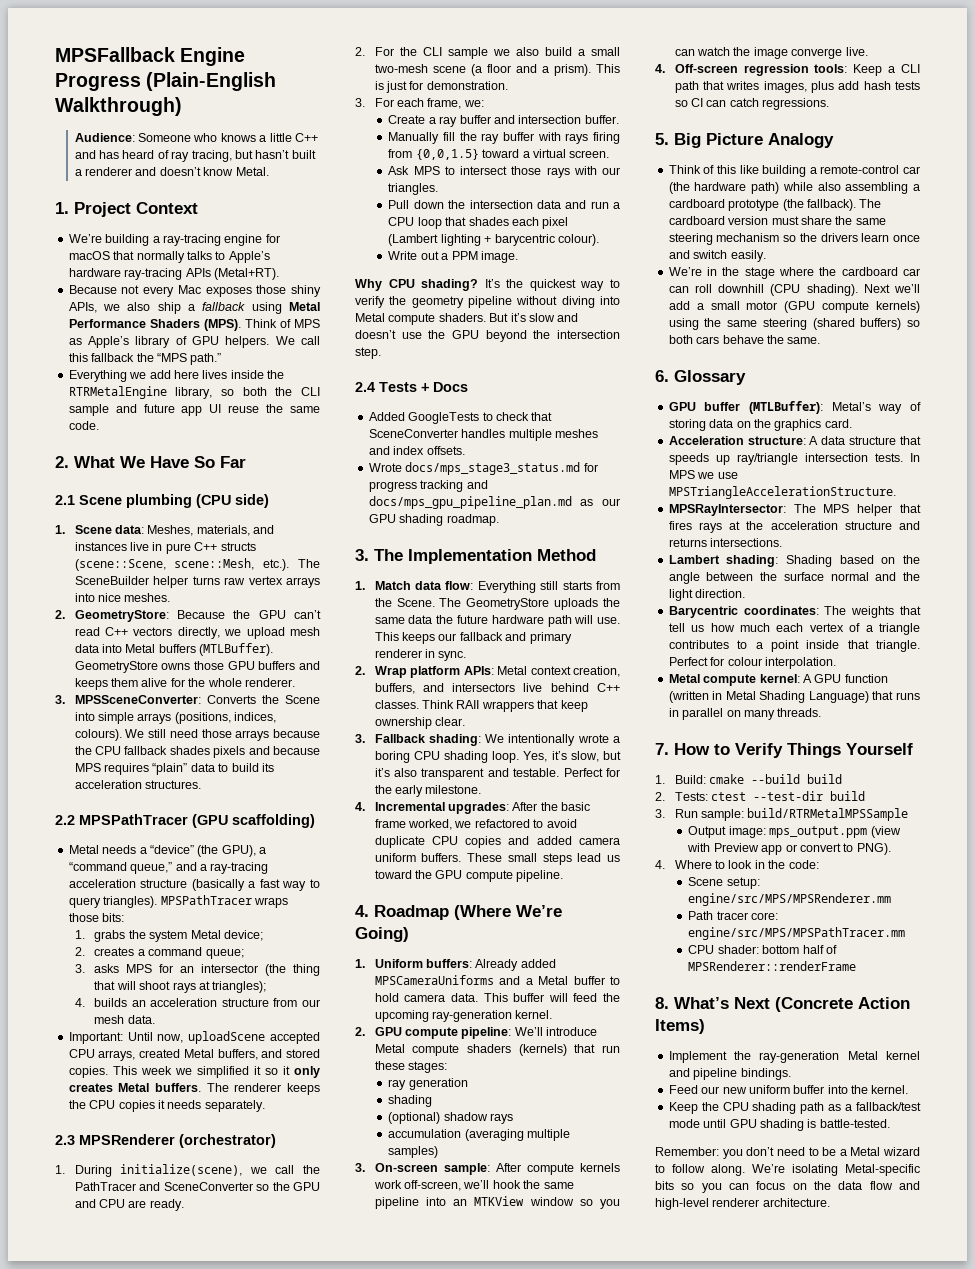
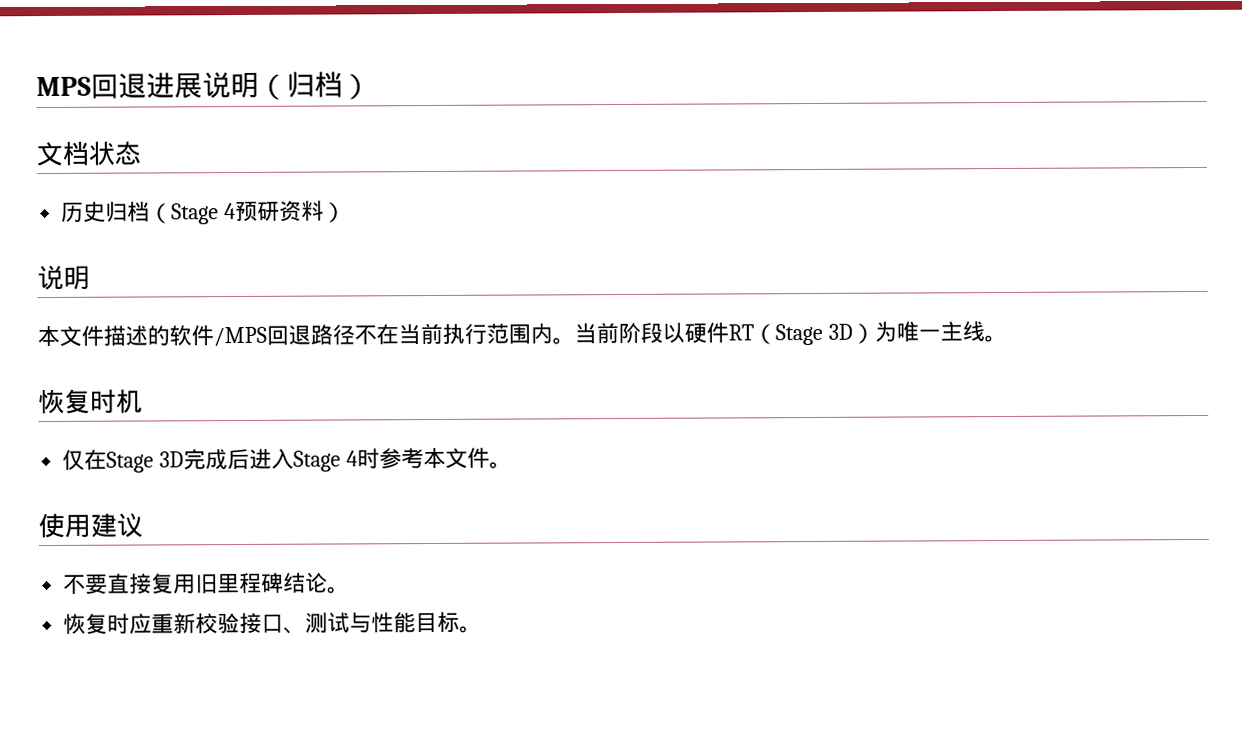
- MPSFallback Engine Progress (Plain-English Walkthrough)
- Audience: Someone who knows a little C++ and has heard of ray tracing, but hasn’t built a renderer and doesn’t know Metal.
- 1. Project Context
- We’re building a ray-tracing engine for macOS that normally talks to Apple’s hardware ray-tracing APIs (Metal+RT).
- Because not every Mac exposes those shiny APIs, we also ship a fallback using Metal Performance Shaders (MPS). Think of MPS as Apple’s library of GPU helpers. We call this fallback the “MPS path.”
- Everything we add here lives inside the RTRMetalEngine library, so both the CLI sample and future app UI reuse the same code.
- 2. What We Have So Far
- 2.1 Scene plumbing (CPU side)
- 1. Scene data: Meshes, materials, and instances live in pure C++ structs (scene::Scene, scene::Mesh, etc.). The SceneBuilder helper turns raw vertex arrays into nice meshes.
- 2. GeometryStore: Because the GPU can’t read C++ vectors directly, we upload mesh data into Metal buffers (MTLBuffer). GeometryStore owns those GPU buffers and keeps them alive for the whole renderer.
- 3. MPSSceneConverter: Converts the Scene into simple arrays (positions, indices, colours). We still need those arrays because the CPU fallback shades pixels and because MPS requires “plain” data to build its acceleration structures.
- 2.2 MPSPathTracer (GPU scaffolding)
- Metal needs a “device” (the GPU), a “command queue,” and a ray-tracing acceleration structure (basically a fast way to query triangles). MPSPathTracer wraps those bits:
- 1. grabs the system Metal device;
- 2. creates a command queue;
- 3. asks MPS for an intersector (the thing that will shoot rays at triangles);
- 4. builds an acceleration structure from our mesh data.
- Important: Until now, uploadScene accepted CPU arrays, created Metal buffers, and stored copies. This week we simplified it so it only creates Metal buffers. The renderer keeps the CPU copies it needs separately.
- 2.3 MPSRenderer (orchestrator)
- 1. During initialize(scene), we call the PathTracer and SceneConverter so the GPU and CPU are ready.
- 2. For the CLI sample we also build a small two-mesh scene (a floor and a prism). This is just for demonstration.
- 3. For each frame, we:
- Create a ray buffer and intersection buffer.
- Manually fill the ray buffer with rays firing from {0,0,1.5} toward a virtual screen.
- Ask MPS to intersect those rays with our triangles.
- Pull down the intersection data and run a CPU loop that shades each pixel (Lambert lighting + barycentric colour).
- Write out a PPM image.
- Why CPU shading? It’s the quickest way to verify the geometry pipeline without diving into Metal compute shaders. But it’s slow and doesn’t use the GPU beyond the intersection step.
- 2.4 Tests + Docs
- Added GoogleTests to check that SceneConverter handles multiple meshes and index offsets.
- Wrote docs/mps_stage3_status.md for progress tracking and docs/mps_gpu_pipeline_plan.md as our GPU shading roadmap.
- 3. The Implementation Method
- 1. Match data flow: Everything still starts from the Scene. The GeometryStore uploads the same data the future hardware path will use. This keeps our fallback and primary renderer in sync.
- 2. Wrap platform APIs: Metal context creation, buffers, and intersectors live behind C++ classes. Think RAII wrappers that keep ownership clear.
- 3. Fallback shading: We intentionally wrote a boring CPU shading loop. Yes, it’s slow, but it’s also transparent and testable. Perfect for the early milestone.
- 4. Incremental upgrades: After the basic frame worked, we refactored to avoid duplicate CPU copies and added camera uniform buffers. These small steps lead us toward the GPU compute pipeline.
- 4. Roadmap (Where We’re Going)
- 1. Uniform buffers: Already added MPSCameraUniforms and a Metal buffer to hold camera data. This buffer will feed the upcoming ray-generation kernel.
- 2. GPU compute pipeline: We’ll introduce Metal compute shaders (kernels) that run these stages:
- ray generation
- shading
- (optional) shadow rays
- accumulation (averaging multiple samples)
- 3. On-screen sample: After compute kernels work off-screen, we’ll hook the same pipeline into an MTKView window so you can watch the image converge live.
- 4. Off-screen regression tools: Keep a CLI path that writes images, plus add hash tests so CI can catch regressions.
- 5. Big Picture Analogy
- Think of this like building a remote-control car (the hardware path) while also assembling a cardboard prototype (the fallback). The cardboard version must share the same steering mechanism so the drivers learn once and switch easily.
- We’re in the stage where the cardboard car can roll downhill (CPU shading). Next we’ll add a small motor (GPU compute kernels) using the same steering (shared buffers) so both cars behave the same.
- 6. Glossary
- GPU buffer (MTLBuffer): Metal’s way of storing data on the graphics card.
- Acceleration structure: A data structure that speeds up ray/triangle intersection tests. In MPS we use MPSTriangleAccelerationStructure.
- MPSRayIntersector: The MPS helper that fires rays at the acceleration structure and returns intersections.
- Lambert shading: Shading based on the angle between the surface normal and the light direction.
- Barycentric coordinates: The weights that tell us how much each vertex of a triangle contributes to a point inside that triangle. Perfect for colour interpolation.
- Metal compute kernel: A GPU function (written in Metal Shading Language) that runs in parallel on many threads.
- 7. How to Verify Things Yourself
- 1. Build: cmake --build build
- 2. Tests: ctest --test-dir build
- 3. Run sample: build/RTRMetalMPSSample
- Output image: mps_output.ppm (view with Preview app or convert to PNG).
- 4. Where to look in the code:
- Scene setup: engine/src/MPS/MPSRenderer.mm
- Path tracer core: engine/src/MPS/MPSPathTracer.mm
- CPU shader: bottom half of MPSRenderer::renderFrame
- 8. What’s Next (Concrete Action Items)
- Implement the ray-generation Metal kernel and pipeline bindings.
- Feed our new uniform buffer into the kernel.
- Keep the CPU shading path as a fallback/test mode until GPU shading is battle-tested.
- Remember: you don’t need to be a Metal wizard to follow along. We’re isolating Metal-specific bits so you can focus on the data flow and high-level renderer architecture.
+ MPS回退进展说明（归档）
+ 文档状态
+ 历史归档（Stage 4预研资料）
+ 说明
+ 本文件描述的软件/MPS回退路径不在当前执行范围内。当前阶段以硬件RT（Stage 3D）为唯一主线。
+ 恢复时机
+ 仅在Stage 3D完成后进入Stage 4时参考本文件。
+ 使用建议
+ 不要直接复用旧里程碑结论。
+ 恢复时应重新校验接口、测试与性能目标。

